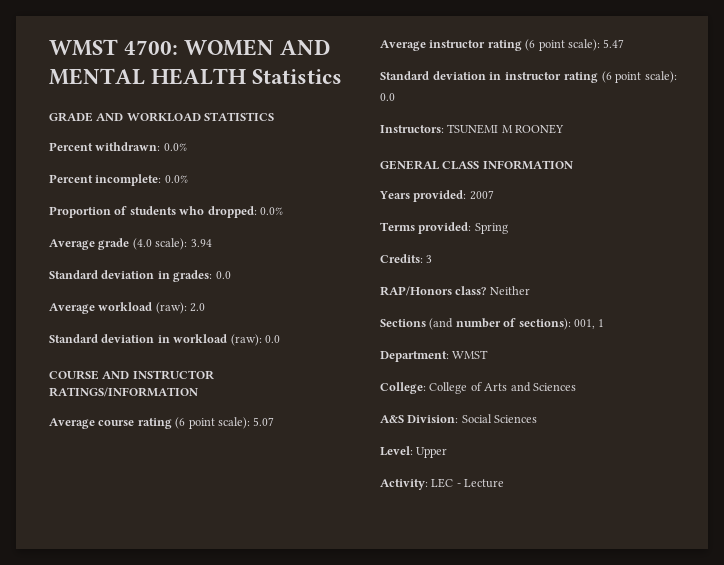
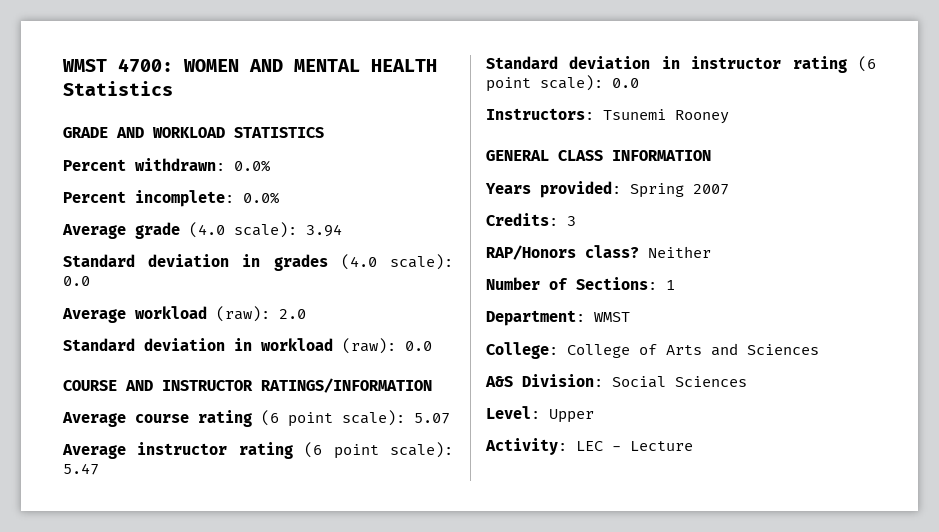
- Proportion of students who dropped: 0.0%
- Standard deviation in grades: 0.0
+ Standard deviation in grades (4.0 scale): 0.0
- Instructors: TSUNEMI M ROONEY
+ Instructors: Tsunemi Rooney
- Years provided: 2007
+ Years provided: Spring 2007
- Terms provided: Spring
- Sections (and number of sections): 001, 1
+ Number of Sections: 1

